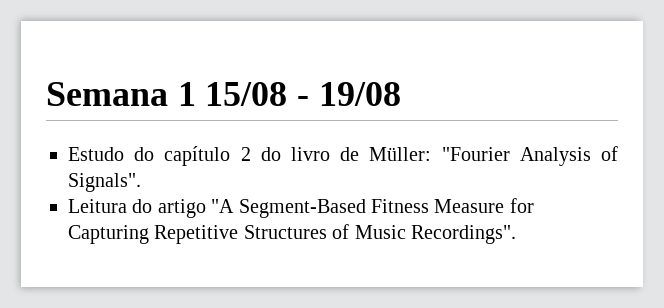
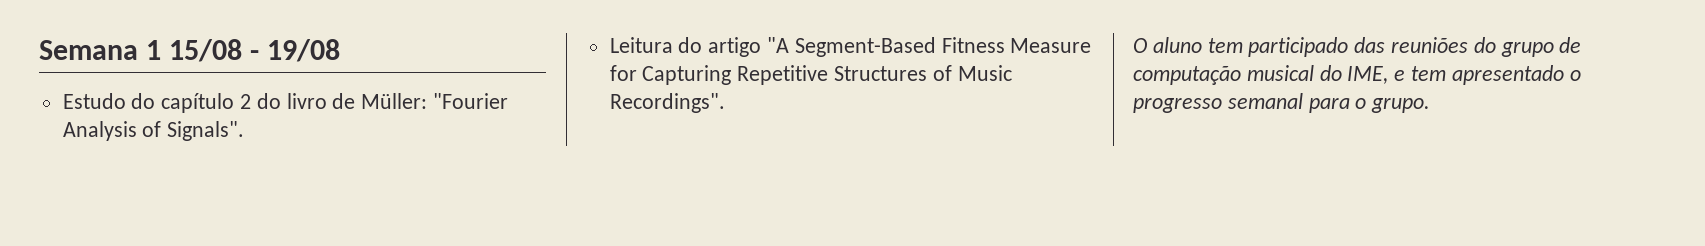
+ O aluno tem participado das reuniões do grupo de computação musical do IME, e tem apresentado o progresso semanal para o grupo.

